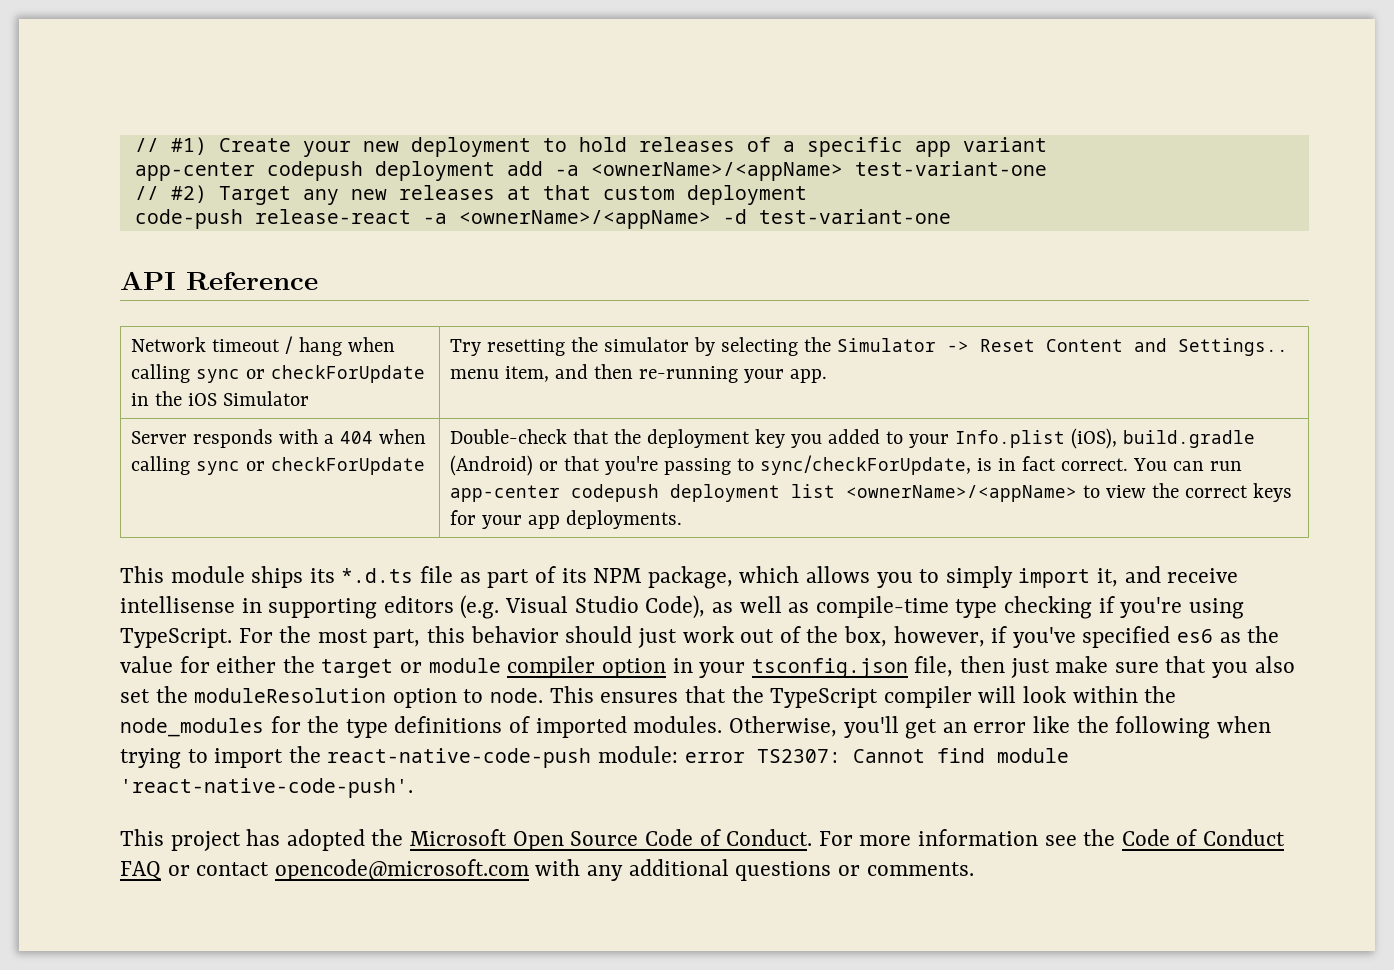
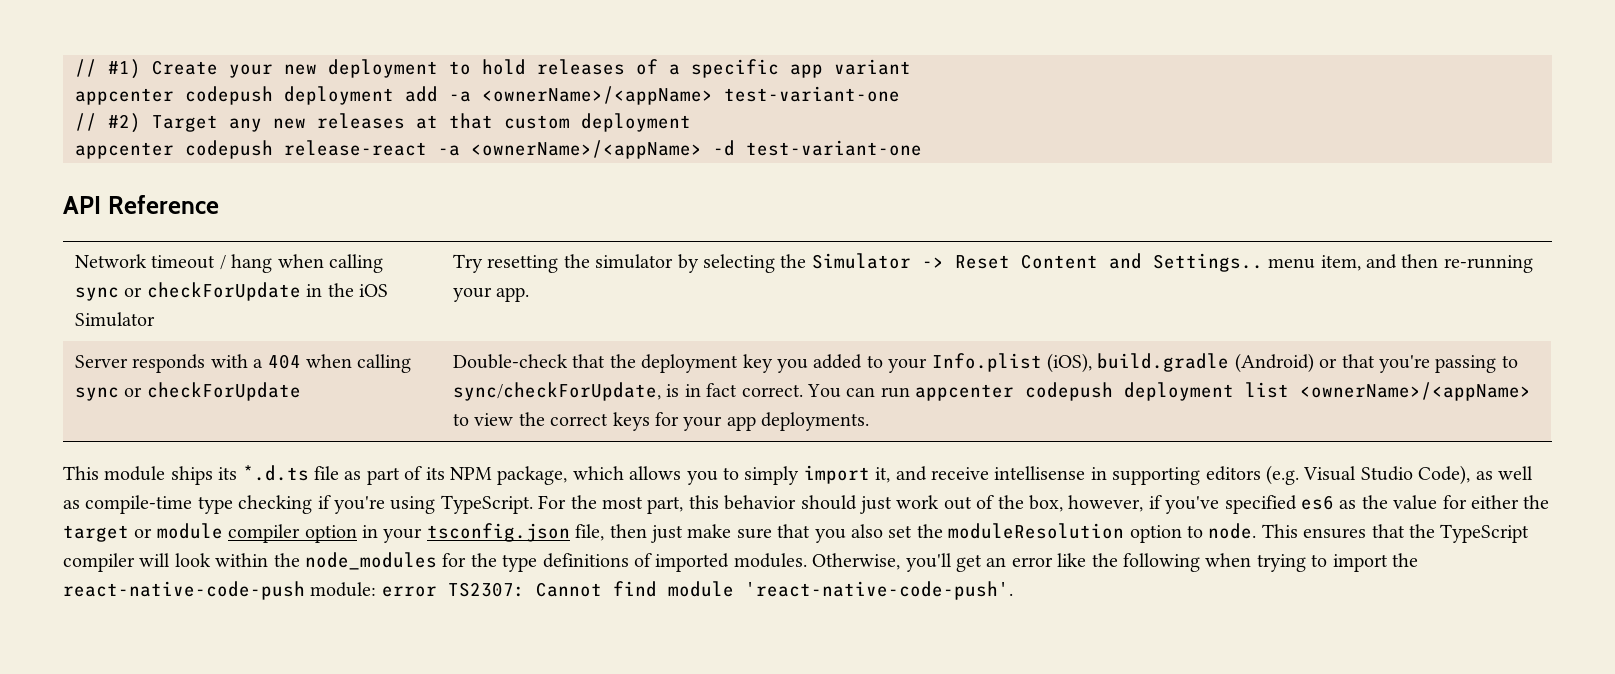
- app-center codepush deployment add -a <ownerName>/<appName> test-variant-one
+ appcenter codepush deployment add -a <ownerName>/<appName> test-variant-one
- code-push release-react -a <ownerName>/<appName> -d test-variant-one
+ appcenter codepush release-react -a <ownerName>/<appName> -d test-variant-one
- You can run app-center codepush deployment list <ownerName>/<appName> to view the correct keys for your app deployments.
+ You can run appcenter codepush deployment list <ownerName>/<appName> to view the correct keys for your app deployments.
- This project has adopted the Microsoft Open Source Code of Conduct. For more information see the Code of Conduct FAQ or contact opencode@microsoft.com with any additional questions or comments.

